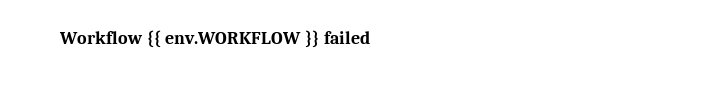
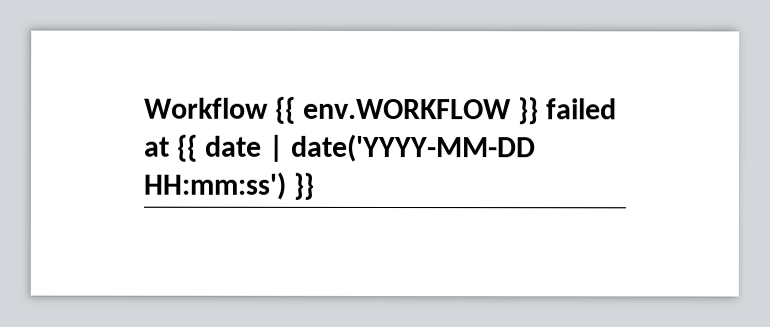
- Workflow {{ env.WORKFLOW }} failed
+ Workflow {{ env.WORKFLOW }} failed at {{ date | date('YYYY-MM-DD HH:mm:ss') }}

